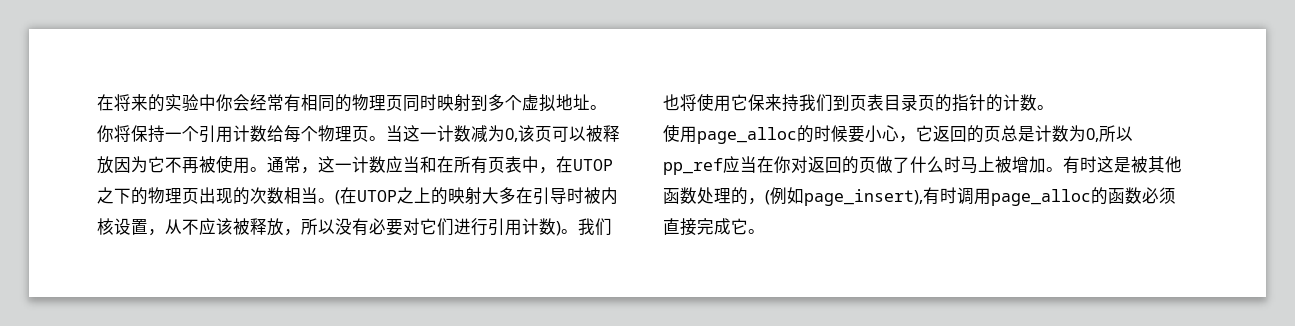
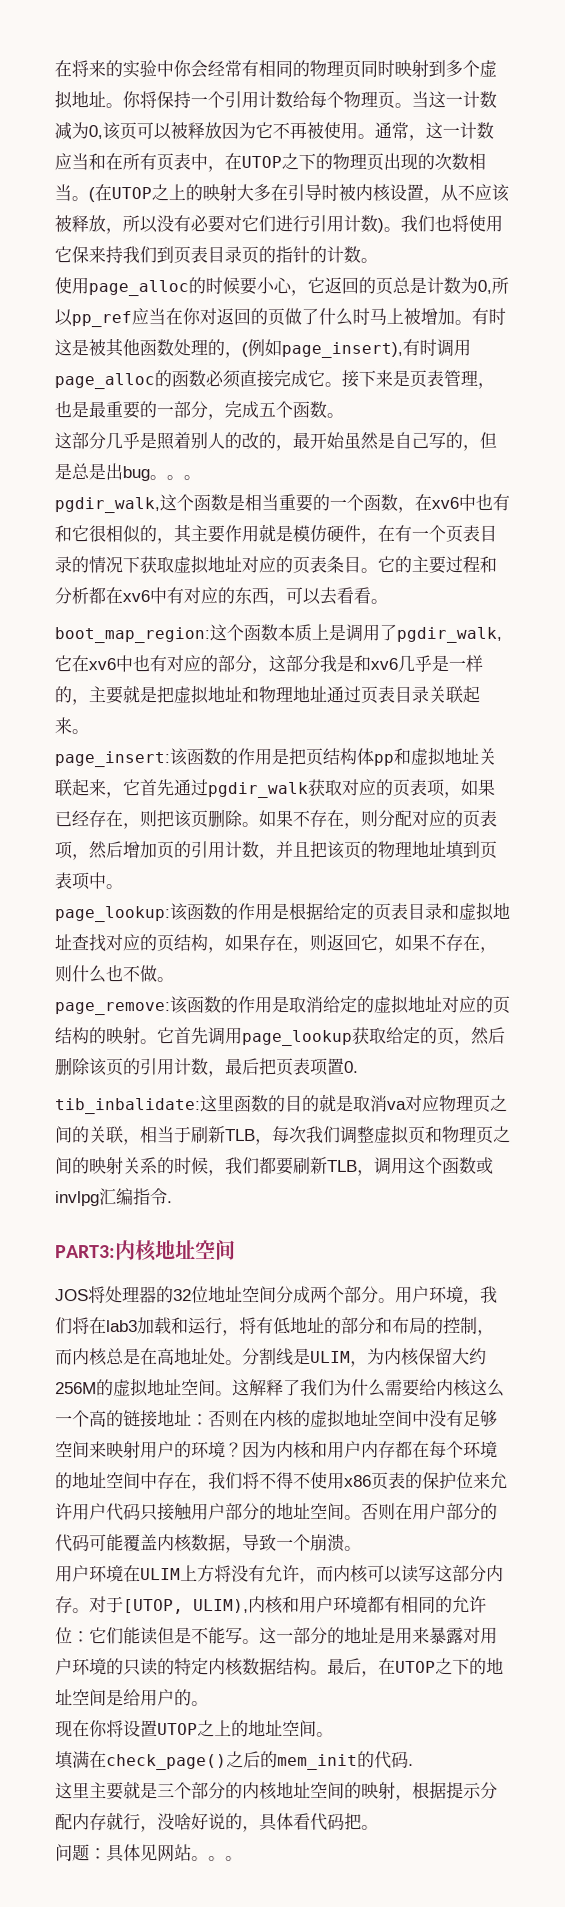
+ 接下来是页表管理，也是最重要的一部分，完成五个函数。
+ 这部分几乎是照着别人的改的，最开始虽然是自己写的，但是总是出bug。。。
+ pgdir_walk,这个函数是相当重要的一个函数，在xv6中也有和它很相似的，其主要作用就是模仿硬件，在有一个页表目录的情况下获取虚拟地址对应的页表条目。它的主要过程和分析都在xv6中有对应的东西，可以去看看。
+ boot_map_region:这个函数本质上是调用了pgdir_walk,它在xv6中也有对应的部分，这部分我是和xv6几乎是一样的，主要就是把虚拟地址和物理地址通过页表目录关联起来。
+ page_insert:该函数的作用是把页结构体pp和虚拟地址关联起来，它首先通过pgdir_walk获取对应的页表项，如果已经存在，则把该页删除。如果不存在，则分配对应的页表项，然后增加页的引用计数，并且把该页的物理地址填到页表项中。
+ page_lookup:该函数的作用是根据给定的页表目录和虚拟地址查找对应的页结构，如果存在，则返回它，如果不存在，则什么也不做。
+ page_remove:该函数的作用是取消给定的虚拟地址对应的页结构的映射。它首先调用page_lookup获取给定的页，然后删除该页的引用计数，最后把页表项置0.
+ tib_inbalidate:这里函数的目的就是取消va对应物理页之间的关联，相当于刷新TLB，每次我们调整虚拟页和物理页之间的映射关系的时候，我们都要刷新TLB，调用这个函数或invlpg汇编指令.
+ PART3:内核地址空间
+ JOS将处理器的32位地址空间分成两个部分。用户环境，我们将在lab3加载和运行，将有低地址的部分和布局的控制，而内核总是在高地址处。分割线是ULIM，为内核保留大约256M的虚拟地址空间。这解释了我们为什么需要给内核这么一个高的链接地址：否则在内核的虚拟地址空间中没有足够空间来映射用户的环境？因为内核和用户内存都在每个环境的地址空间中存在，我们将不得不使用x86页表的保护位来允许用户代码只接触用户部分的地址空间。否则在用户部分的代码可能覆盖内核数据，导致一个崩溃。
+ 用户环境在ULIM上方将没有允许，而内核可以读写这部分内存。对于[UTOP, ULIM),内核和用户环境都有相同的允许位：它们能读但是不能写。这一部分的地址是用来暴露对用户环境的只读的特定内核数据结构。最后，在UTOP之下的地址空间是给用户的。
+ 现在你将设置UTOP之上的地址空间。
+ 填满在check_page()之后的mem_init的代码.
+ 这里主要就是三个部分的内核地址空间的映射，根据提示分配内存就行，没啥好说的，具体看代码把。
+ 问题：具体见网站。。。

